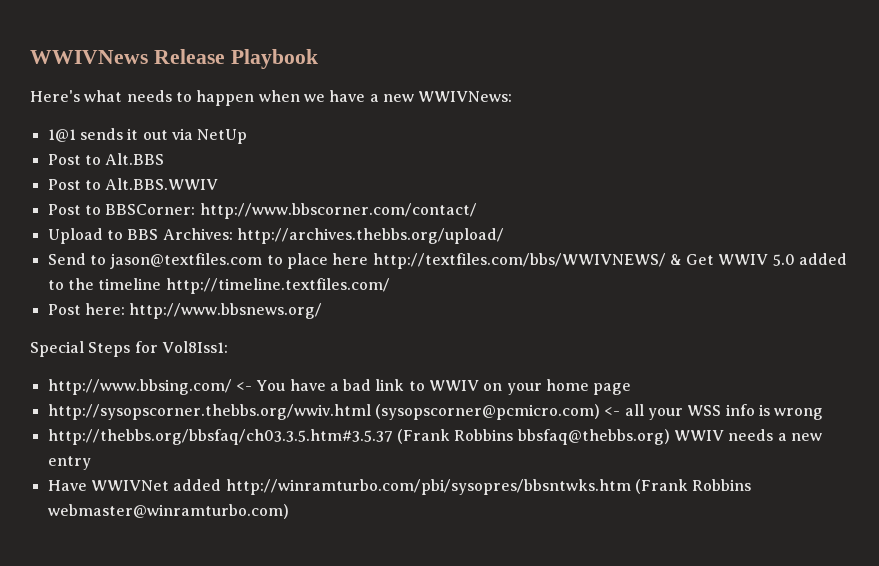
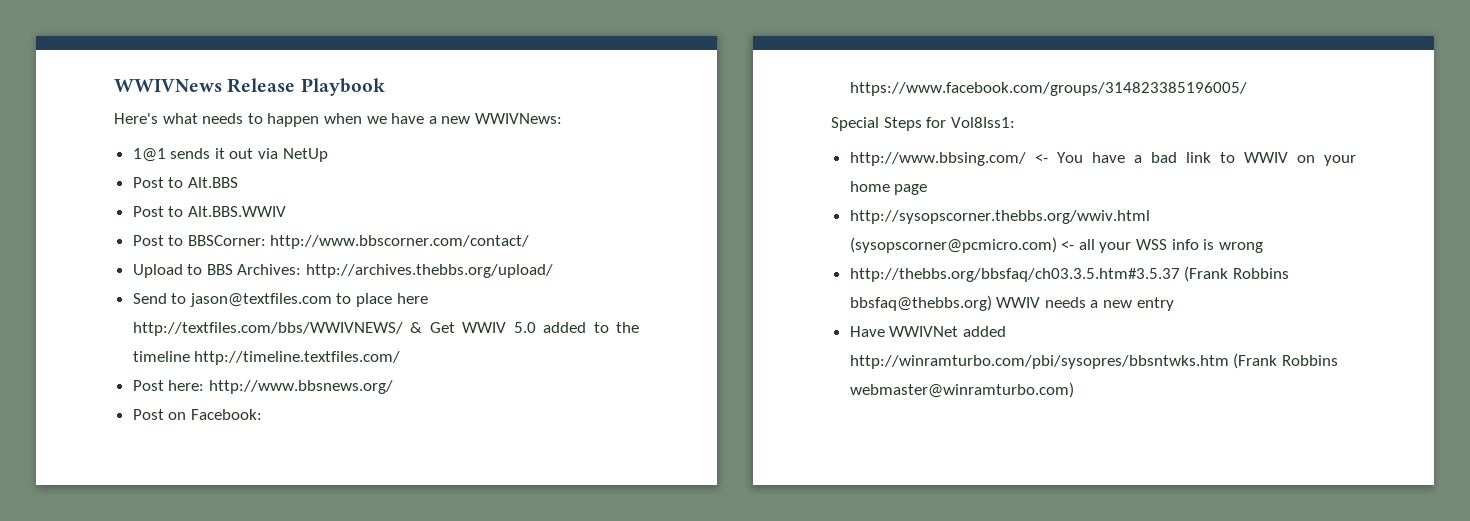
+ Post on Facebook: https://www.facebook.com/groups/314823385196005/

